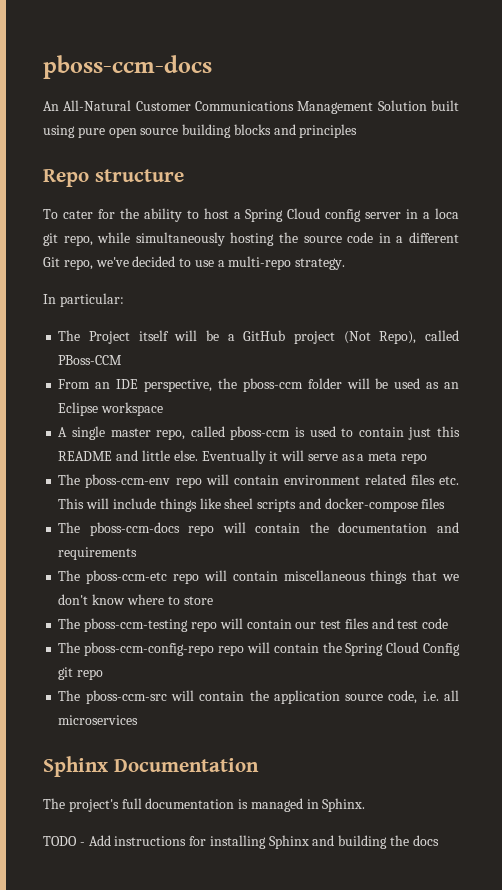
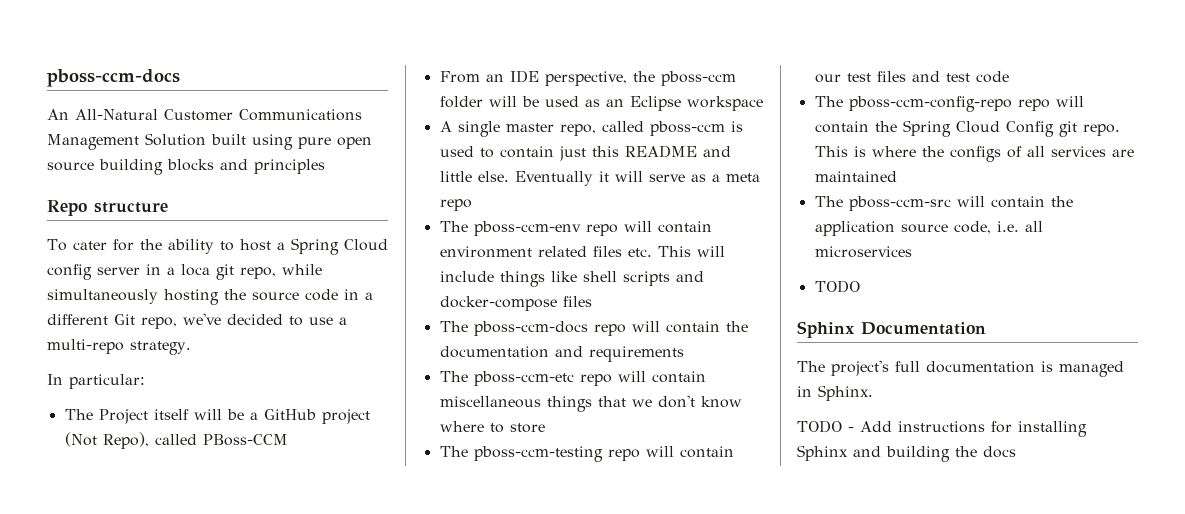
- The pboss-ccm-env repo will contain environment related files etc. This will include things like sheel scripts and docker-compose files
+ The pboss-ccm-env repo will contain environment related files etc. This will include things like shell scripts and docker-compose files
- The pboss-ccm-config-repo repo will contain the Spring Cloud Config git repo
+ The pboss-ccm-config-repo repo will contain the Spring Cloud Config git repo. This is where the configs of all services are maintained
  The pboss-ccm-src will contain the application source code, i.e. all microservices
+ TODO

